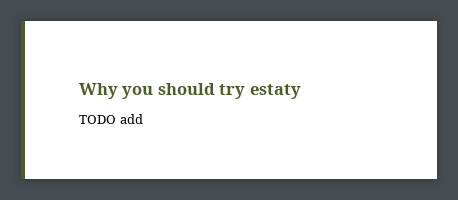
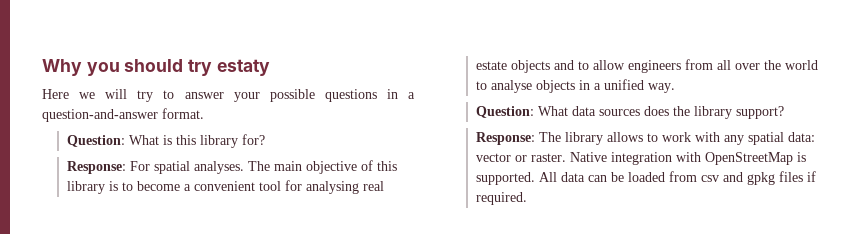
- TODO add
+ Here we will try to answer your possible questions in a question-and-answer format.
+ Question: What is this library for?
+ Response: For spatial analyses. The main objective of this library is to become a convenient tool for analysing real estate objects and to allow engineers from all over the world to analyse objects in a unified way.
+ Question: What data sources does the library support?
+ Response: The library allows to work with any spatial data: vector or raster. Native integration with OpenStreetMap is supported. All data can be loaded from csv and gpkg files if required.

